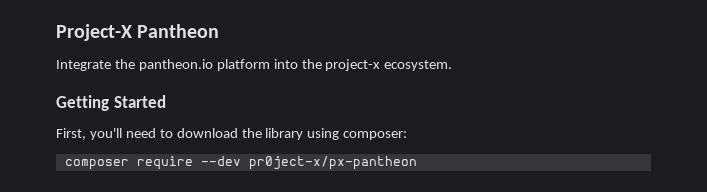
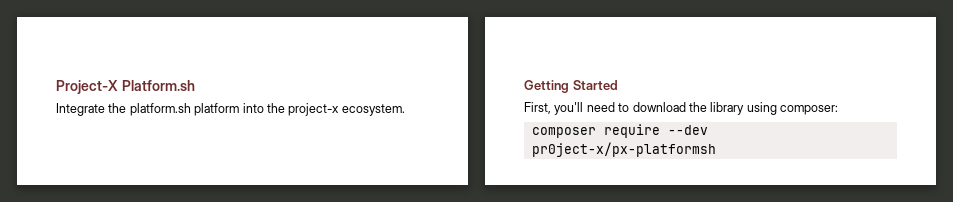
- Project-X Pantheon
+ Project-X Platform.sh
- Integrate the pantheon.io platform into the project-x ecosystem.
+ Integrate the platform.sh platform into the project-x ecosystem.
- composer require --dev pr0ject-x/px-pantheon
+ composer require --dev pr0ject-x/px-platformsh

